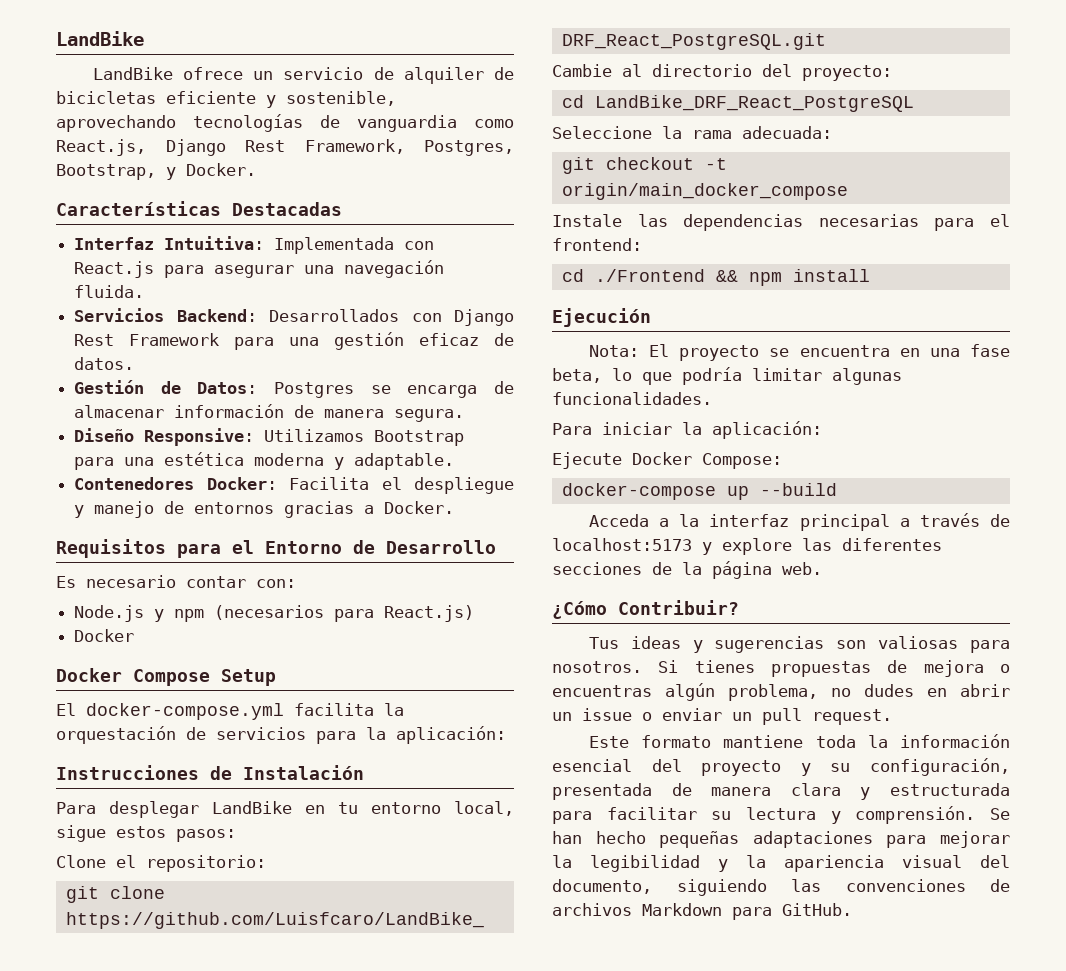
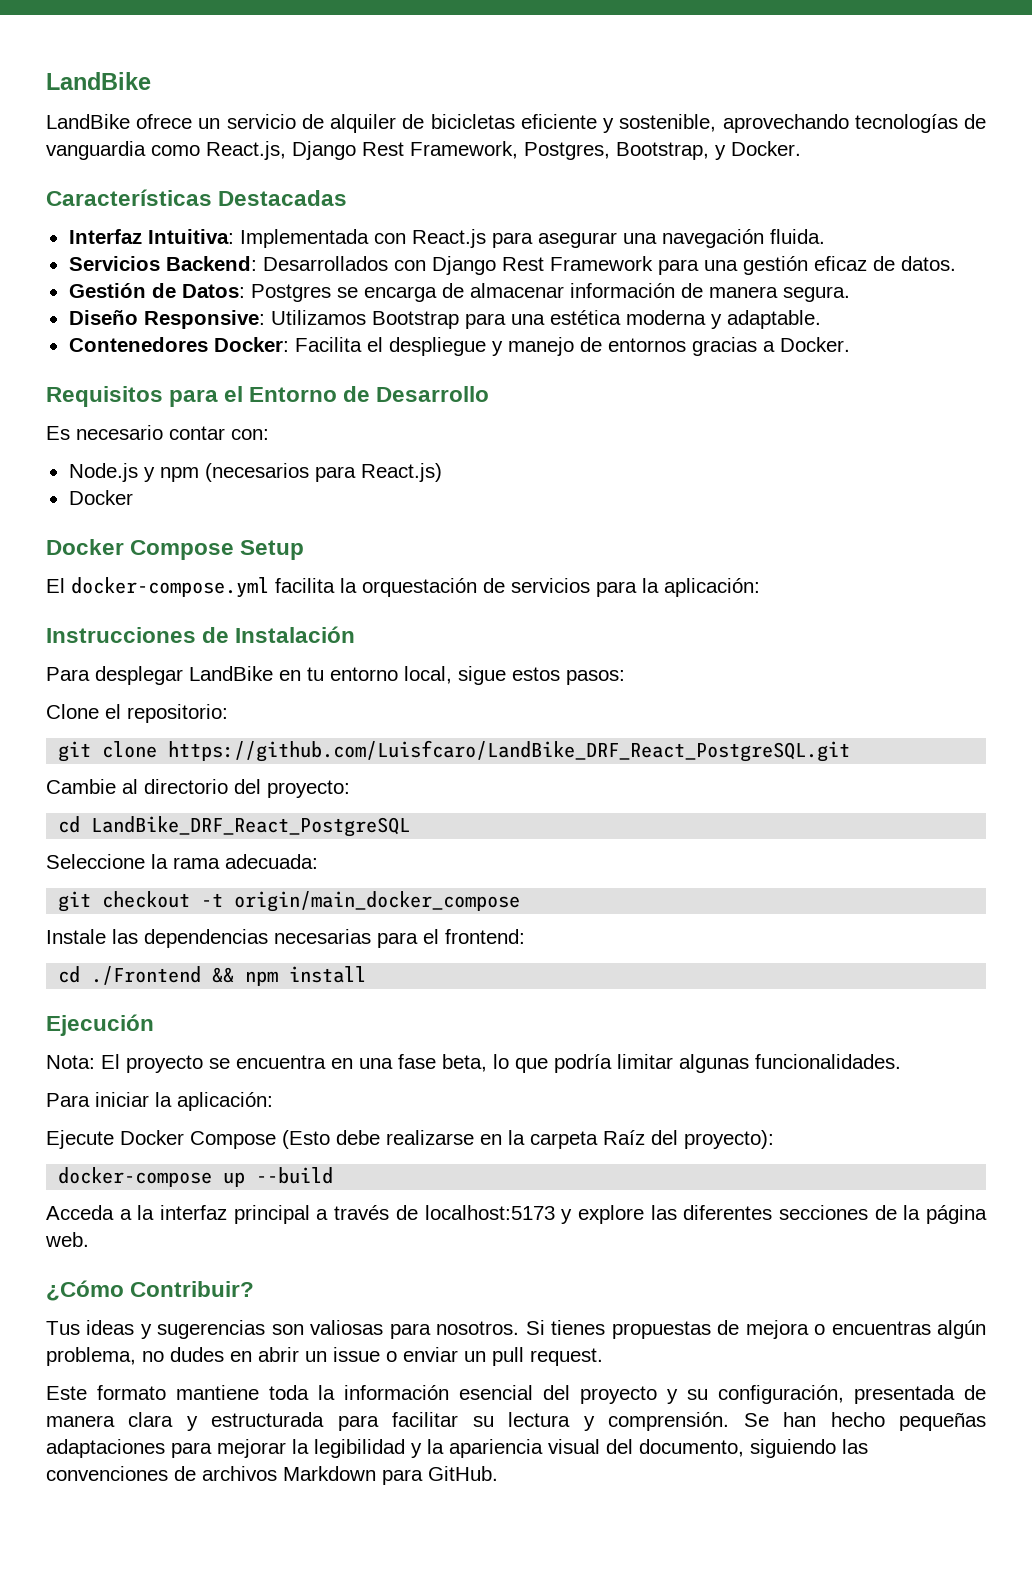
- Ejecute Docker Compose:
+ Ejecute Docker Compose (Esto debe realizarse en la carpeta Raíz del proyecto):

